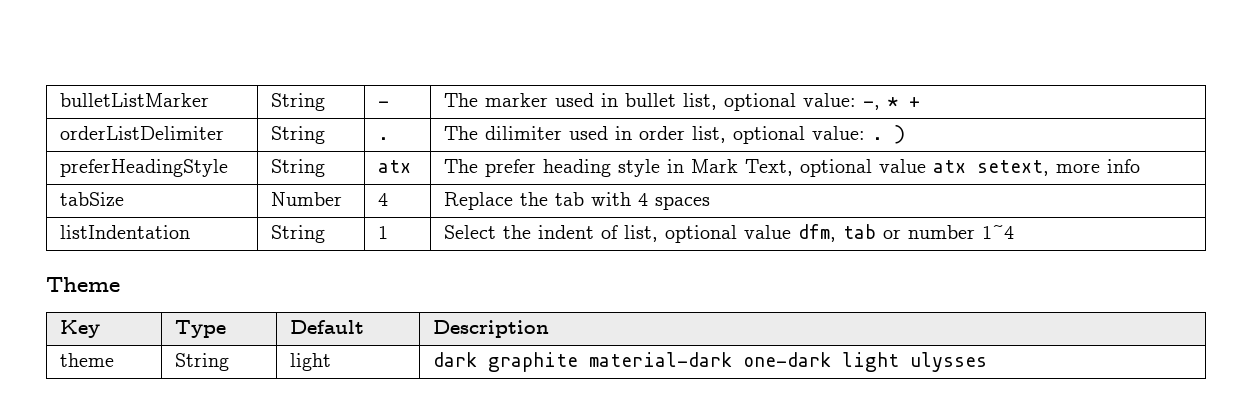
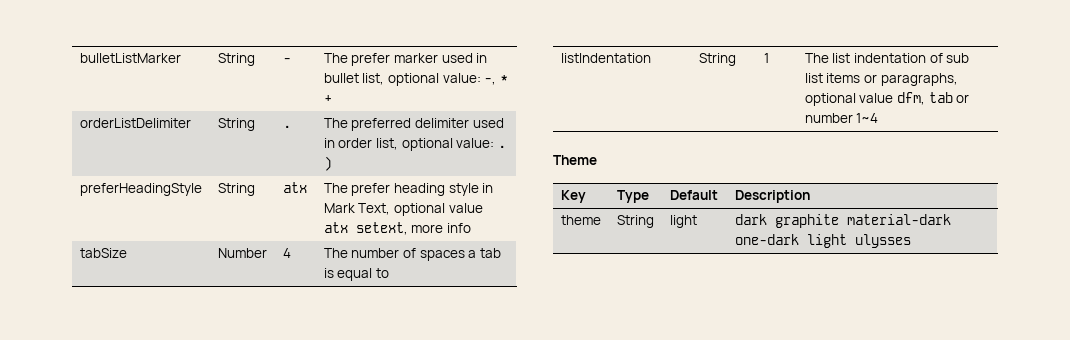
- bulletListMarker | String | - | The marker used in bullet list, optional value: -, * +
+ bulletListMarker | String | - | The prefer marker used in bullet list, optional value: -, * +
- orderListDelimiter | String | . | The dilimiter used in order list, optional value: . )
+ orderListDelimiter | String | . | The preferred delimiter used in order list, optional value: . )
- tabSize | Number | 4 | Replace the tab with 4 spaces
- listIndentation | String | 1 | Select the indent of list, optional value dfm, tab or number 1~4
+ tabSize | Number | 4 | The number of spaces a tab is equal to
+ listIndentation | String | 1 | The list indentation of sub list items or paragraphs, optional value dfm, tab or number 1~4

